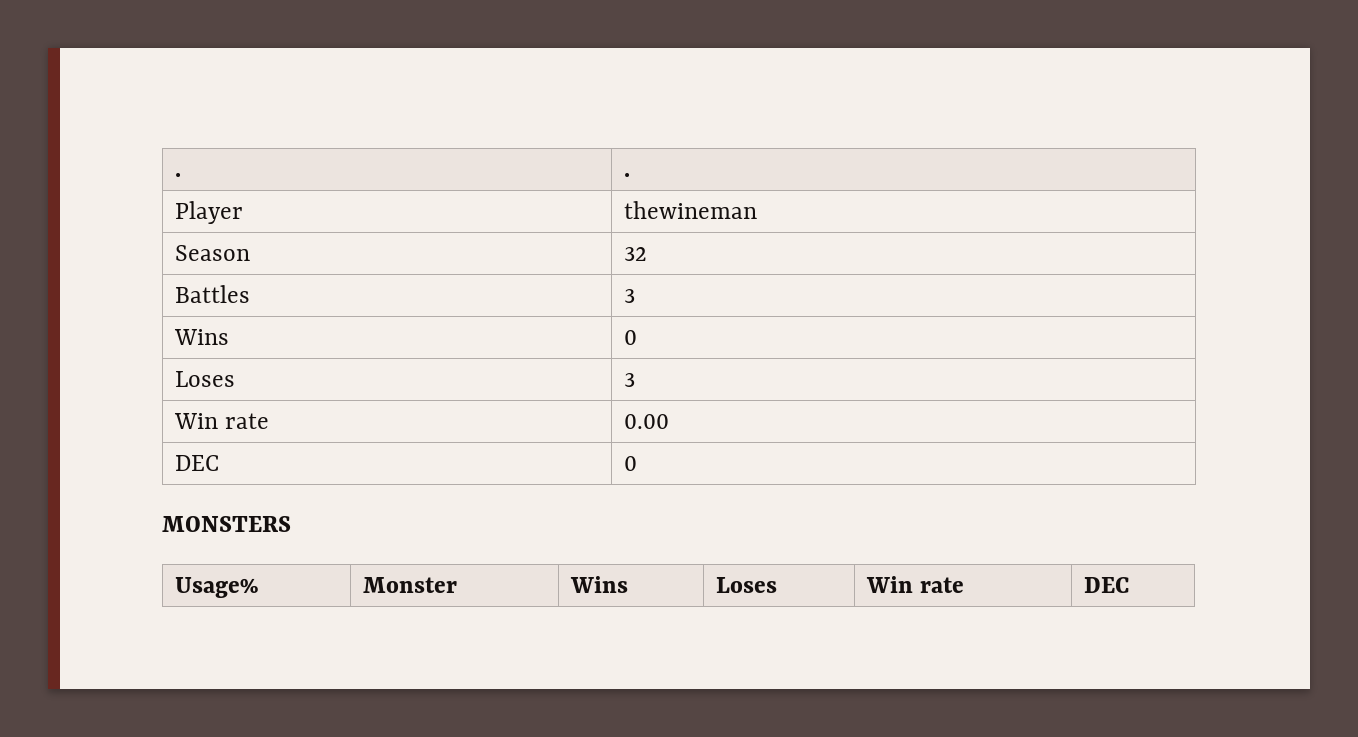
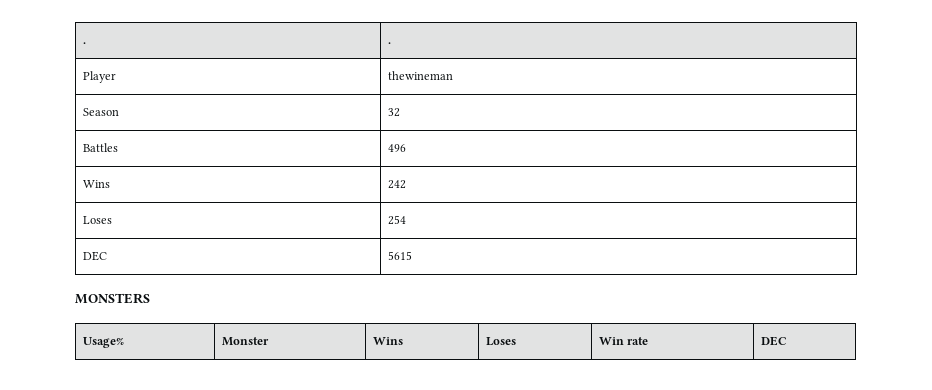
- Battles | 3
- Wins | 0
- Loses | 3
- Win rate | 0.00
+ Battles | 496
+ Wins | 242
+ Loses | 254
- DEC | 0
+ DEC | 5615

